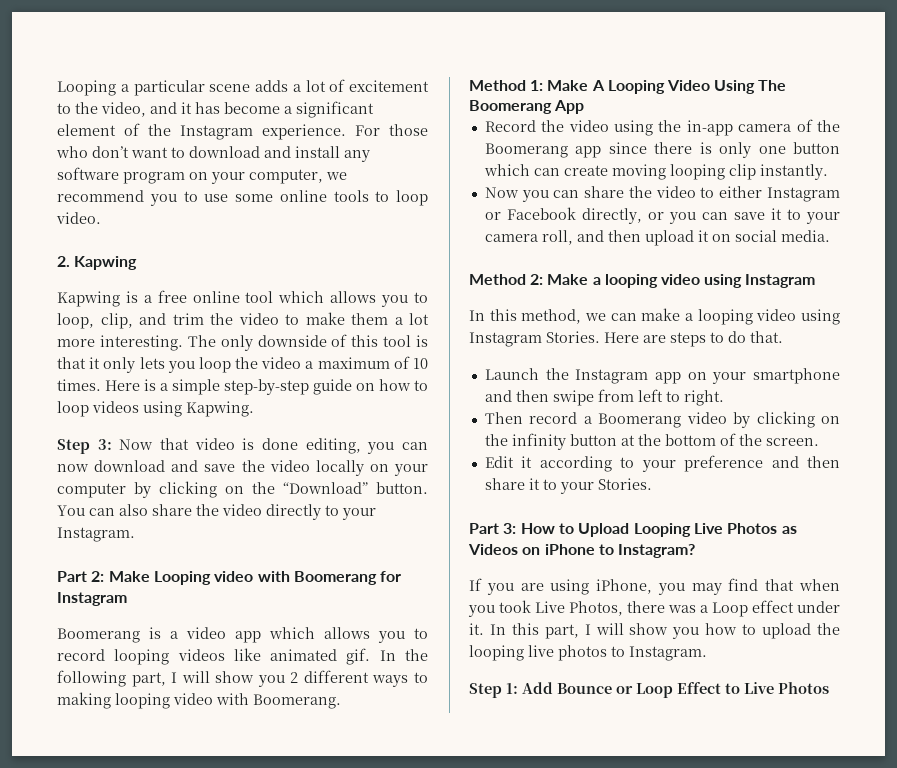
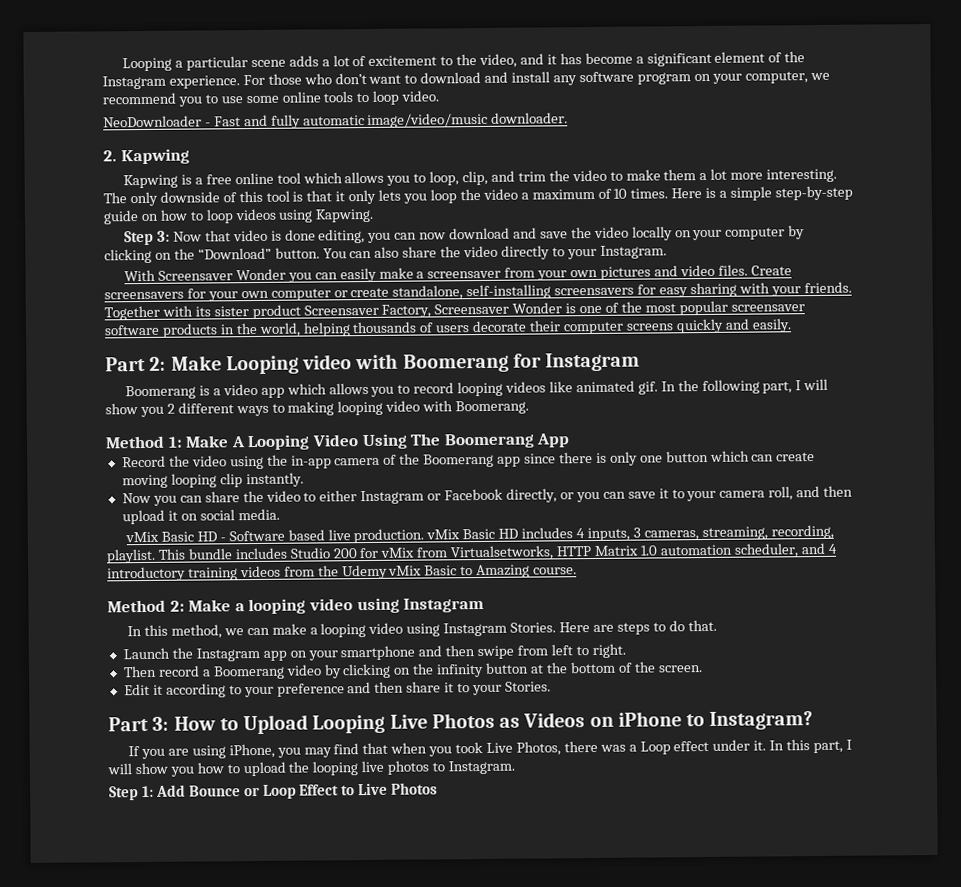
+ NeoDownloader - Fast and fully automatic image/video/music downloader.
+ With Screensaver Wonder you can easily make a screensaver from your own pictures and video files. Create screensavers for your own computer or create standalone, self-installing screensavers for easy sharing with your friends. Together with its sister product Screensaver Factory, Screensaver Wonder is one of the most popular screensaver software products in the world, helping thousands of users decorate their computer screens quickly and easily.
+ vMix Basic HD - Software based live production. vMix Basic HD includes 4 inputs, 3 cameras, streaming, recording, playlist. This bundle includes Studio 200 for vMix from Virtualsetworks, HTTP Matrix 1.0 automation scheduler, and 4 introductory training videos from the Udemy vMix Basic to Amazing course.

